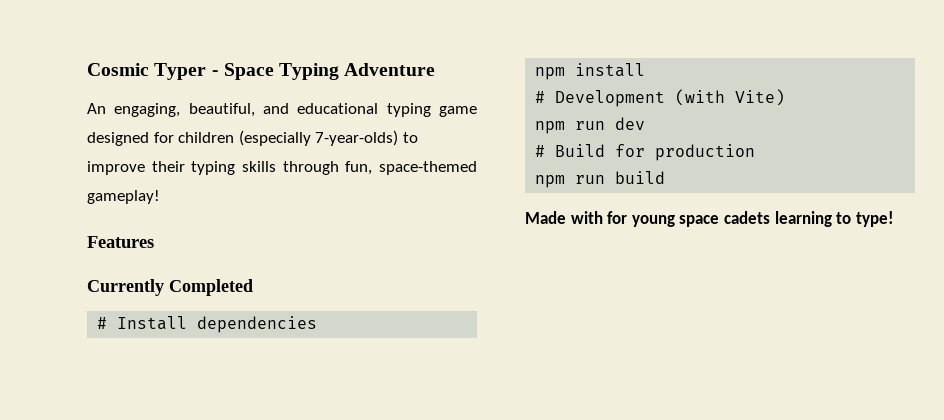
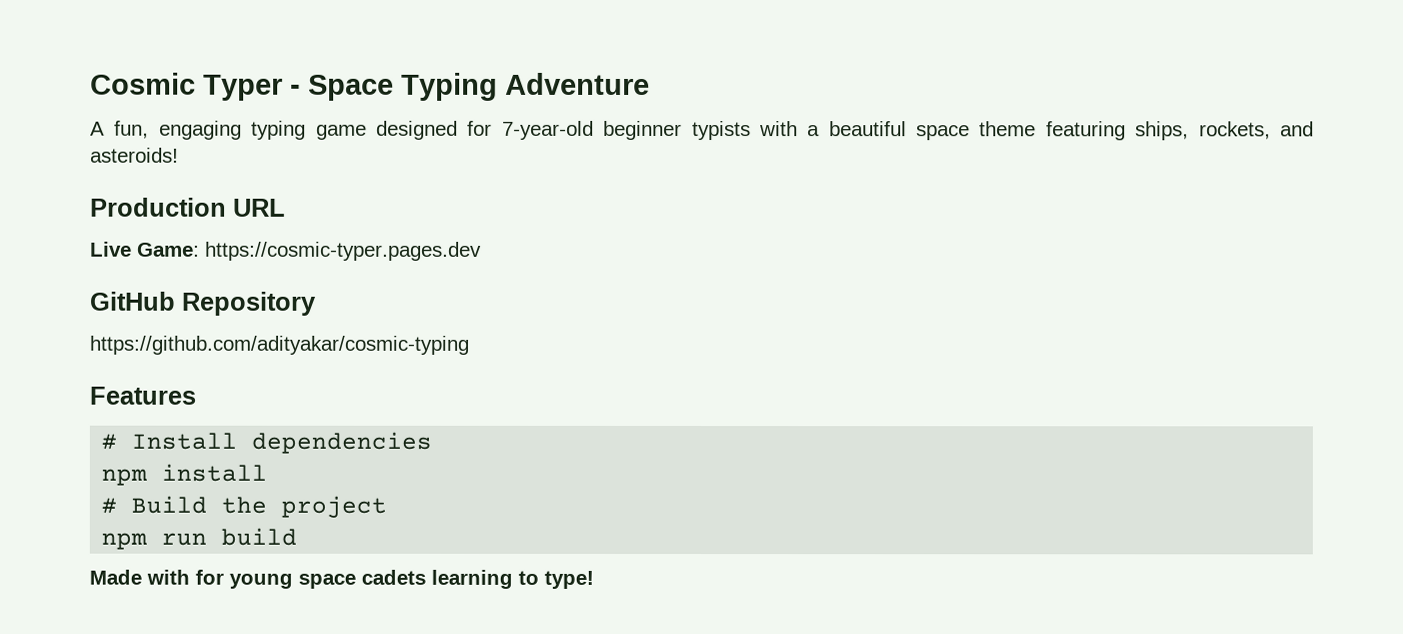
- An engaging, beautiful, and educational typing game designed for children (especially 7-year-olds) to improve their typing skills through fun, space-themed gameplay!
+ A fun, engaging typing game designed for 7-year-old beginner typists with a beautiful space theme featuring ships, rockets, and asteroids!
+ Production URL
+ Live Game: https://cosmic-typer.pages.dev
+ GitHub Repository
+ https://github.com/adityakar/cosmic-typing
- Currently Completed
- # Development (with Vite)
- npm run dev
- # Build for production
+ # Build the project

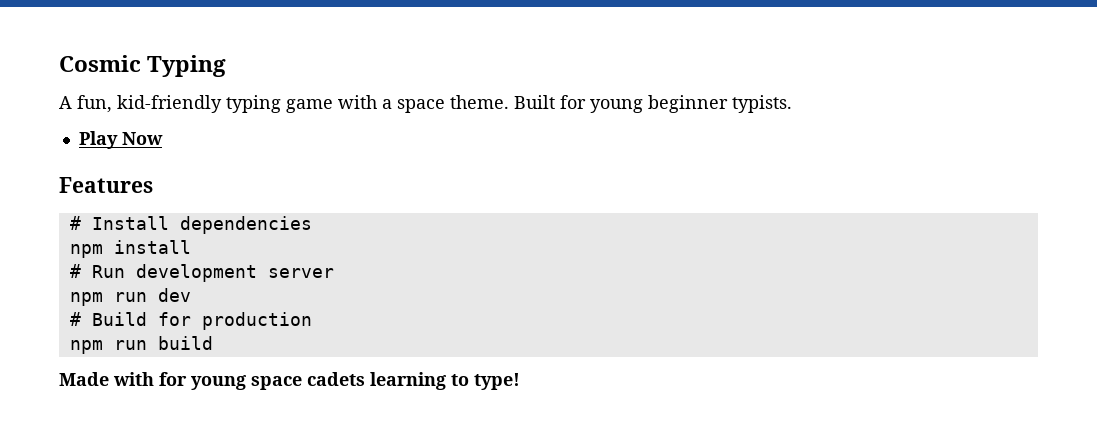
- Cosmic Typer - Space Typing Adventure
+ Cosmic Typing
- A fun, engaging typing game designed for 7-year-old beginner typists with a beautiful space theme featuring ships, rockets, and asteroids!
- Production URL
- Live Game: https://cosmic-typer.pages.dev
- GitHub Repository
- https://github.com/adityakar/cosmic-typing
+ A fun, kid-friendly typing game with a space theme. Built for young beginner typists.
+ Play Now
+ # Run development server
+ npm run dev
- # Build the project
+ # Build for production

